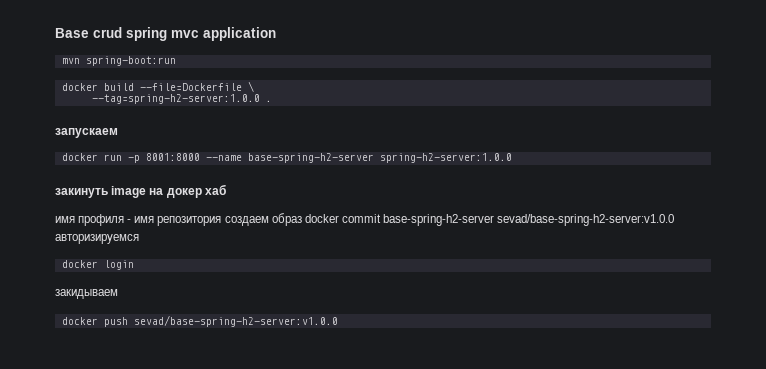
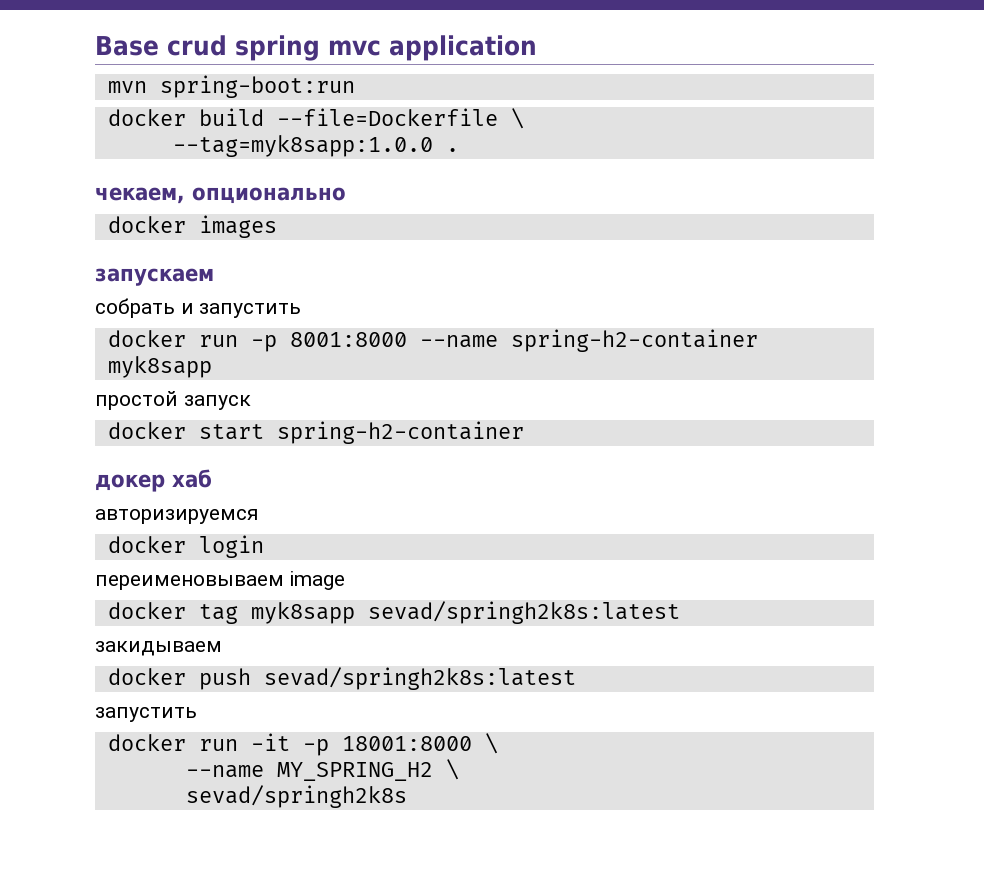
- --tag=spring-h2-server:1.0.0 .
+ --tag=myk8sapp:1.0.0 .
+ чекаем, опционально
+ docker images
  запускаем
+ собрать и запустить
- docker run -p 8001:8000 --name base-spring-h2-server spring-h2-server:1.0.0
- закинуть image на докер хаб
- имя профиля - имя репозитория создаем образ docker commit base-spring-h2-server sevad/base-spring-h2-server:v1.0.0 авторизируемся
+ docker run -p 8001:8000 --name spring-h2-container myk8sapp
+ простой запуск
+ docker start spring-h2-container
+ докер хаб
+ авторизируемся
  docker login
+ переименовываем image
+ docker tag myk8sapp sevad/springh2k8s:latest
  закидываем
- docker push sevad/base-spring-h2-server:v1.0.0
+ docker push sevad/springh2k8s:latest
+ запустить
+ docker run -it -p 18001:8000 \
+ --name MY_SPRING_H2 \
+ sevad/springh2k8s

